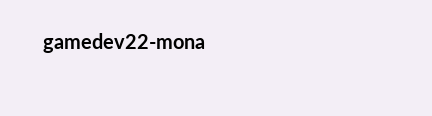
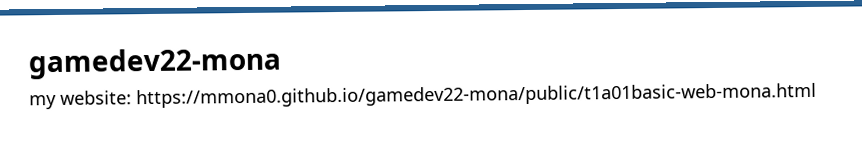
+ my website: https://mmona0.github.io/gamedev22-mona/public/t1a01basic-web-mona.html

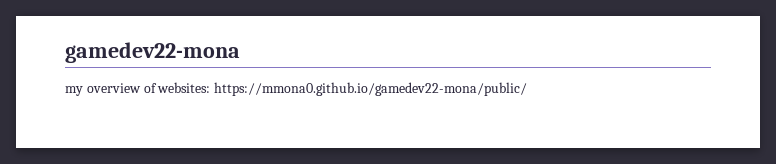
- my website: https://mmona0.github.io/gamedev22-mona/public/t1a01basic-web-mona.html
+ my overview of websites: https://mmona0.github.io/gamedev22-mona/public/

